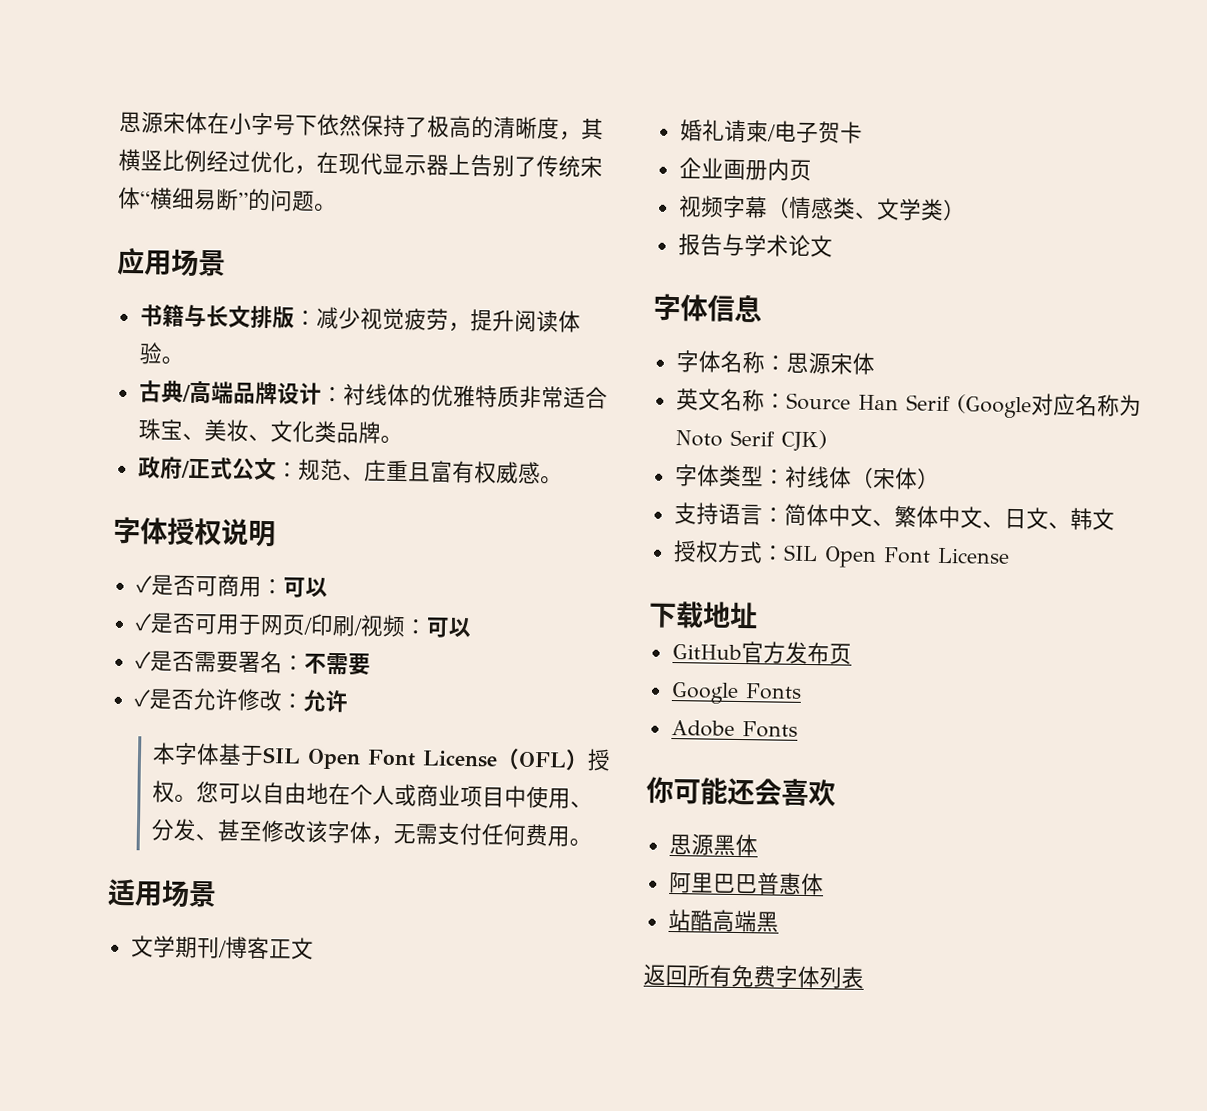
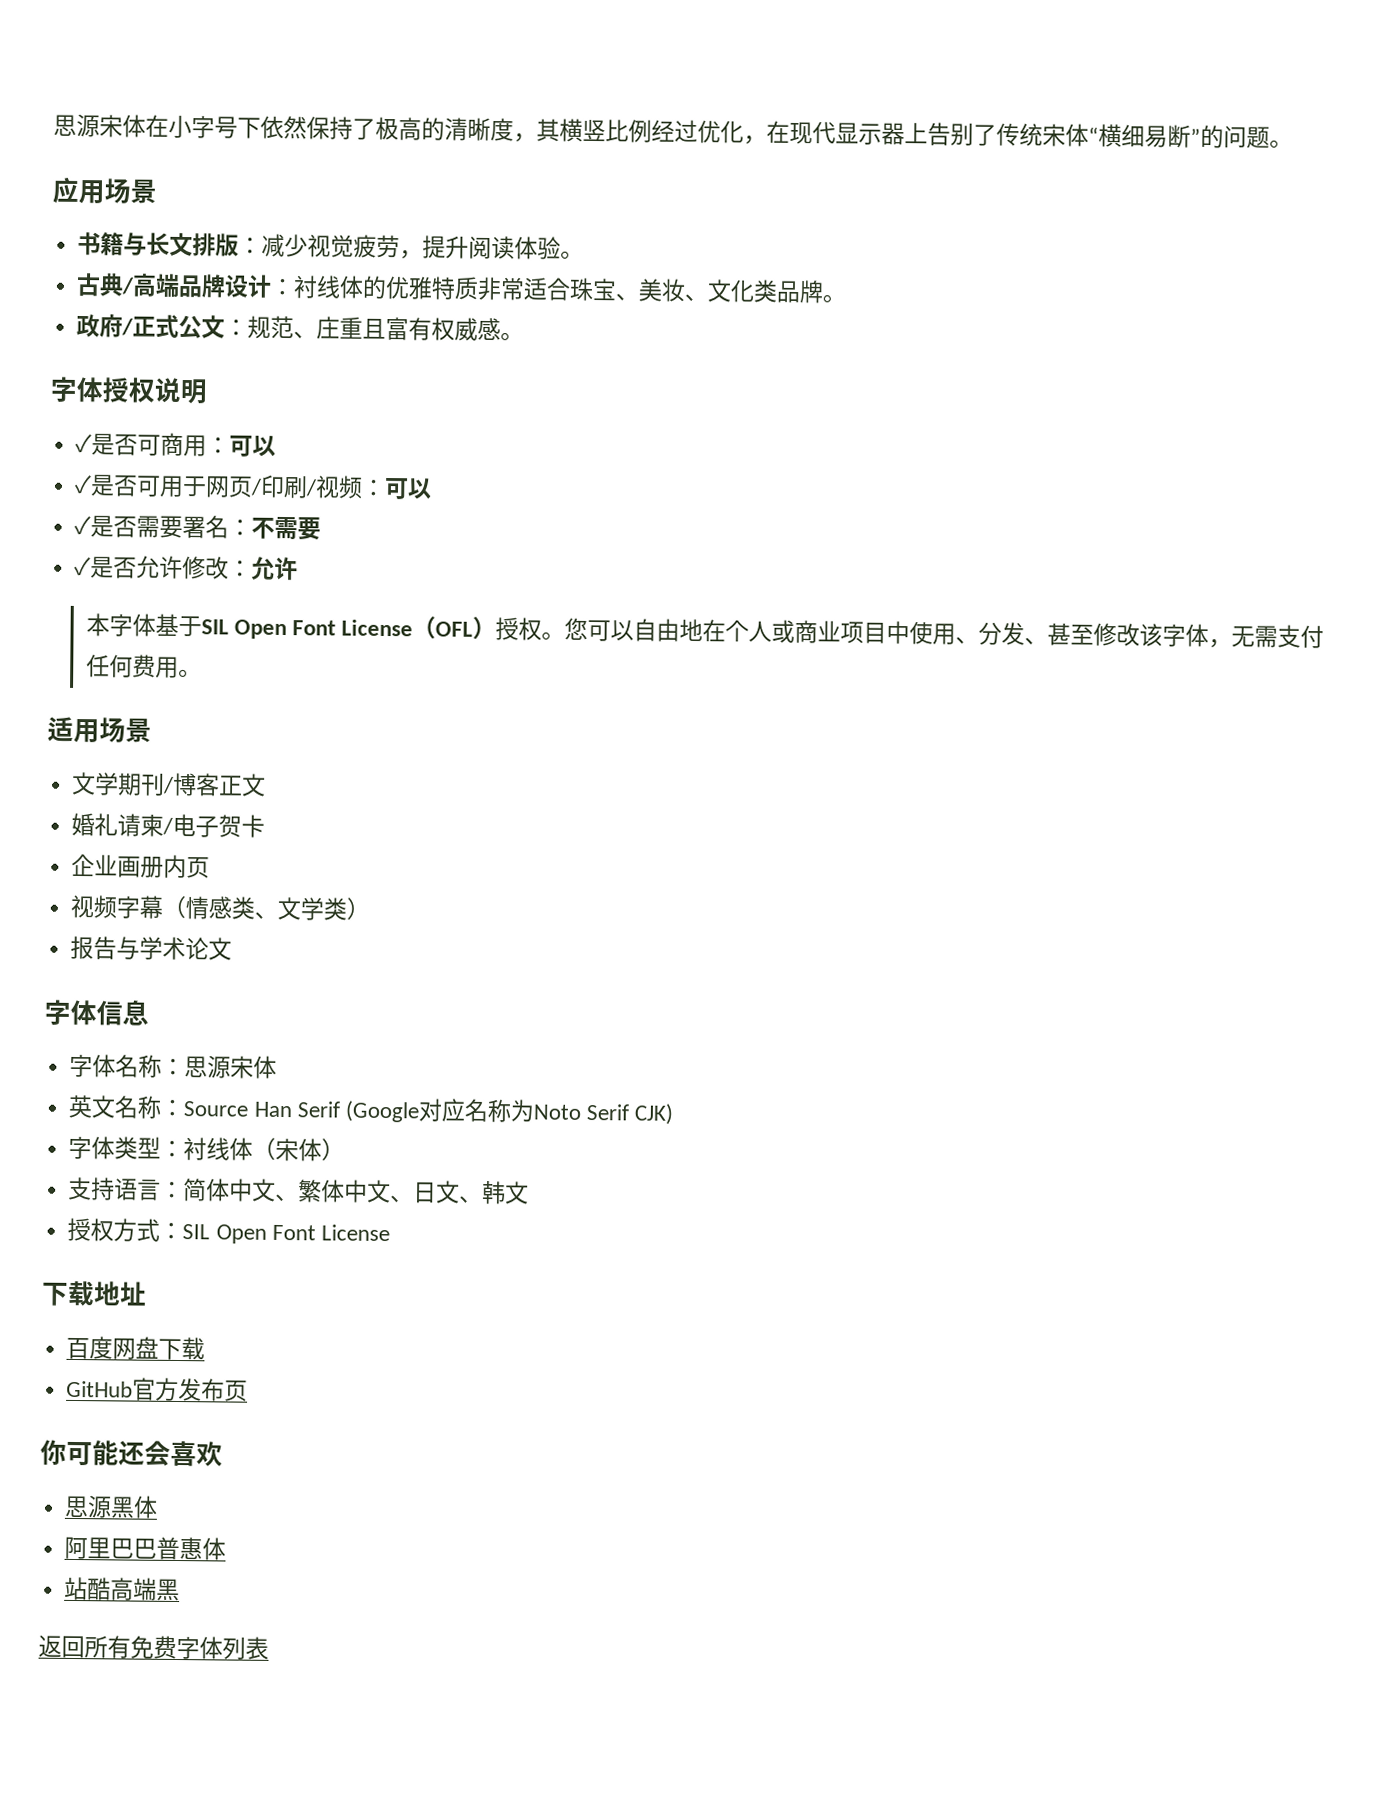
+ 百度网盘下载
- Google Fonts
- Adobe Fonts

